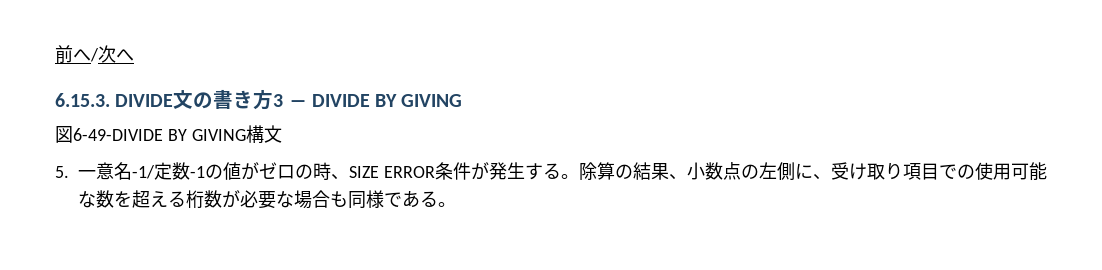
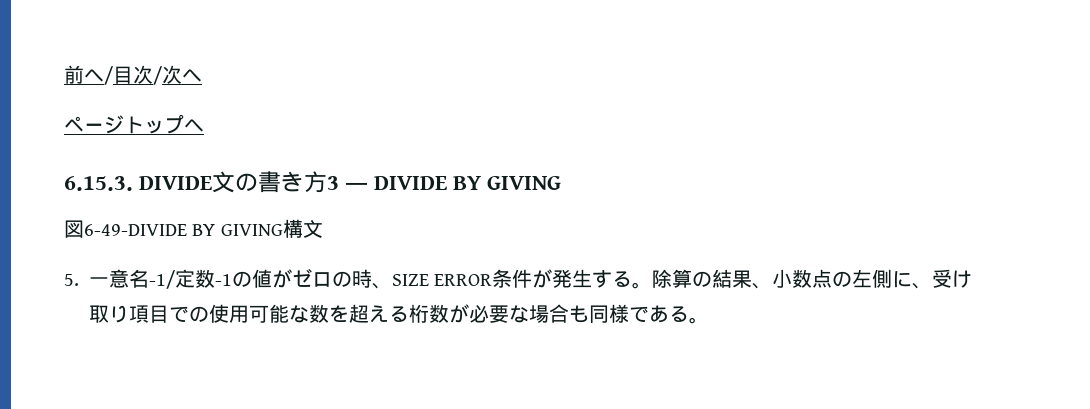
- 前へ/次へ
+ 前へ/目次/次へ
+ ページトップへ

